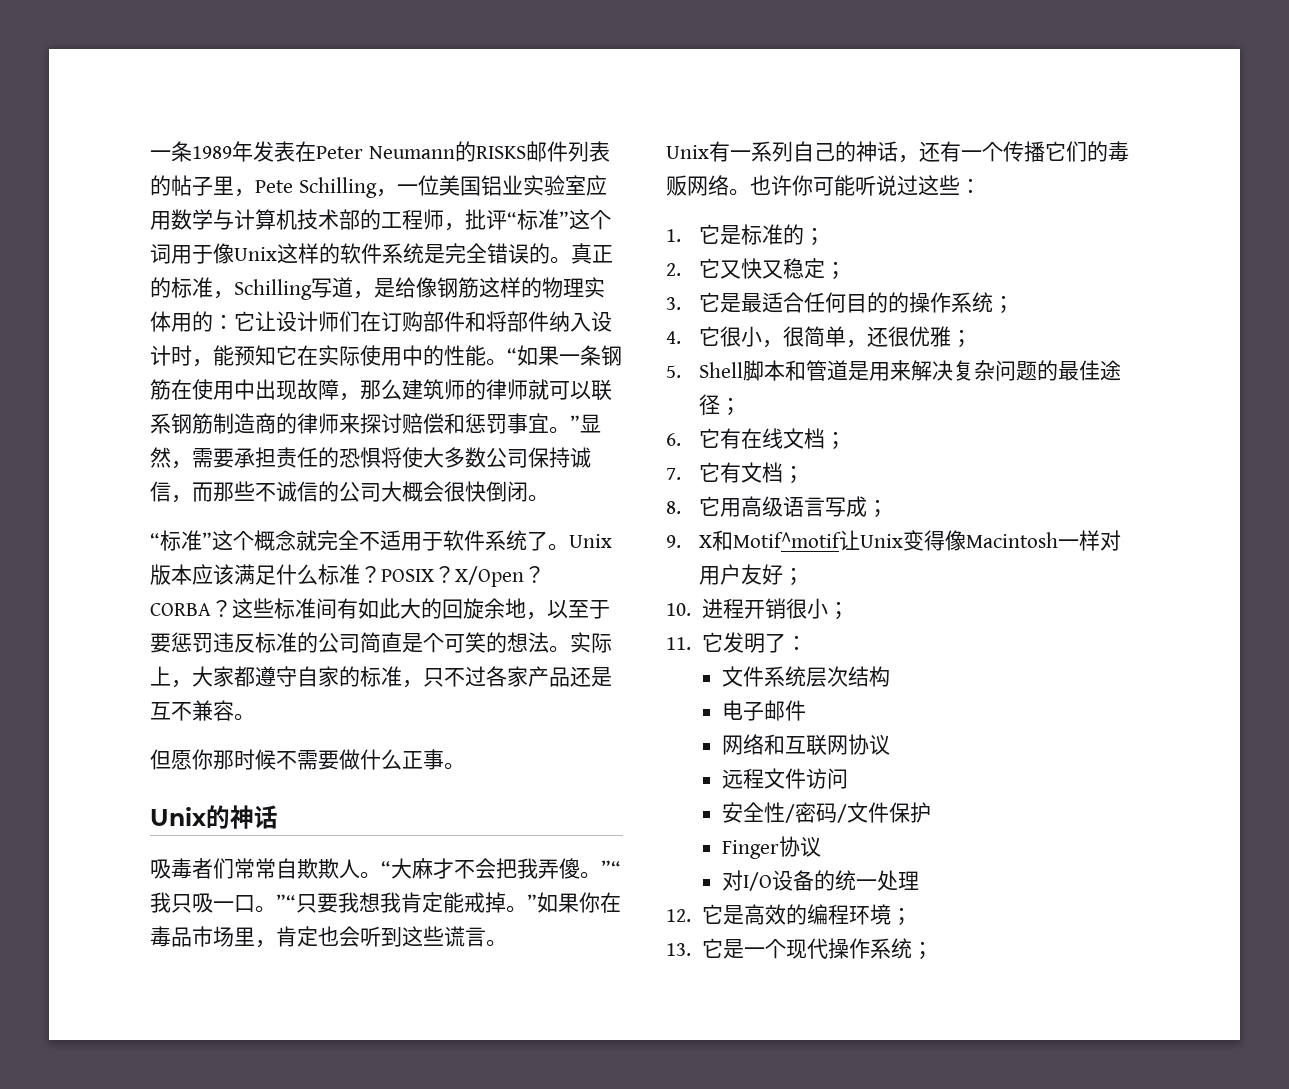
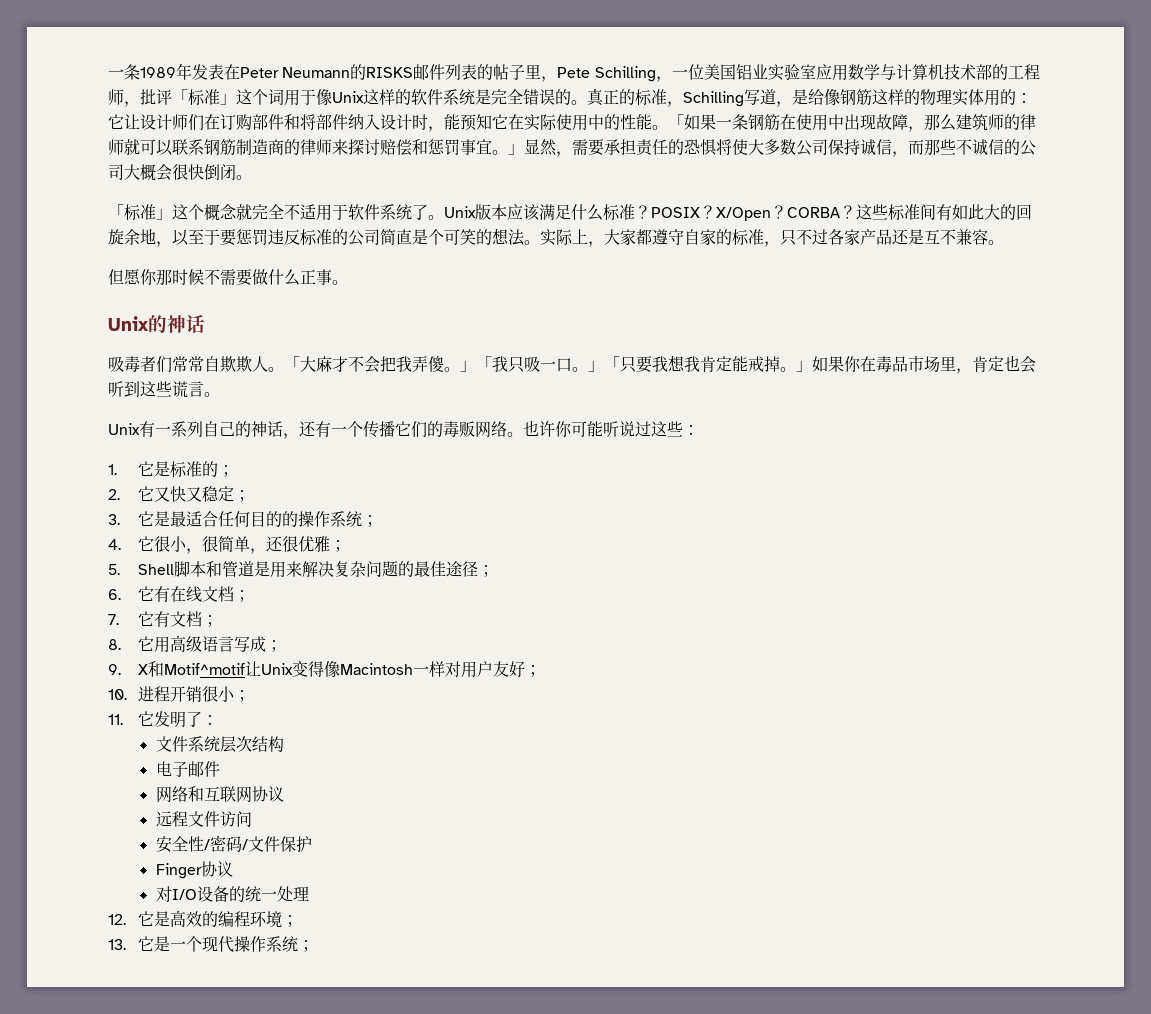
- 一条1989年发表在Peter Neumann的RISKS邮件列表的帖子里，Pete Schilling，一位美国铝业实验室应用数学与计算机技术部的工程师，批评“标准”这个词用于像Unix这样的软件系统是完全错误的。
+ 一条1989年发表在Peter Neumann的RISKS邮件列表的帖子里，Pete Schilling，一位美国铝业实验室应用数学与计算机技术部的工程师，批评「标准」这个词用于像Unix这样的软件系统是完全错误的。
- “如果一条钢筋在使用中出现故障，那么建筑师的律师就可以联系钢筋制造商的律师来探讨赔偿和惩罚事宜。”显然，需要承担责任的恐惧将使大多数公司保持诚信，而那些不诚信的公司大概会很快倒闭。
+ 「如果一条钢筋在使用中出现故障，那么建筑师的律师就可以联系钢筋制造商的律师来探讨赔偿和惩罚事宜。」显然，需要承担责任的恐惧将使大多数公司保持诚信，而那些不诚信的公司大概会很快倒闭。
- “标准”这个概念就完全不适用于软件系统了。
+ 「标准」这个概念就完全不适用于软件系统了。
- “大麻才不会把我弄傻。”“我只吸一口。”“只要我想我肯定能戒掉。”如果你在毒品市场里，肯定也会听到这些谎言。
+ 「大麻才不会把我弄傻。」「我只吸一口。」「只要我想我肯定能戒掉。」如果你在毒品市场里，肯定也会听到这些谎言。

